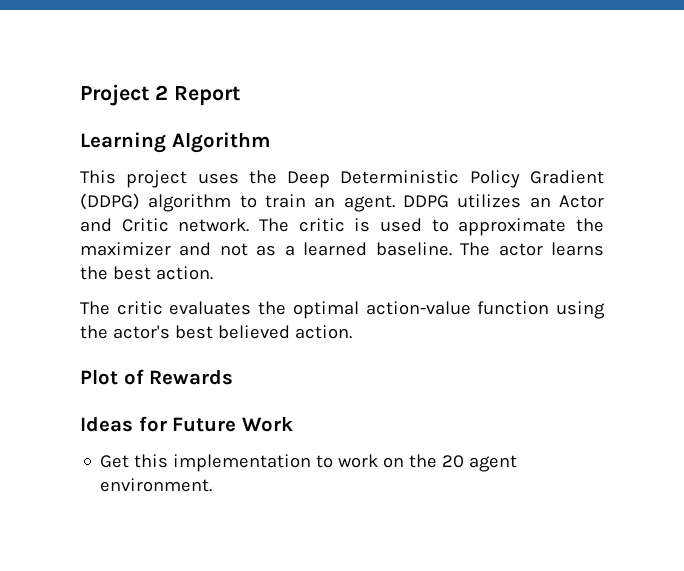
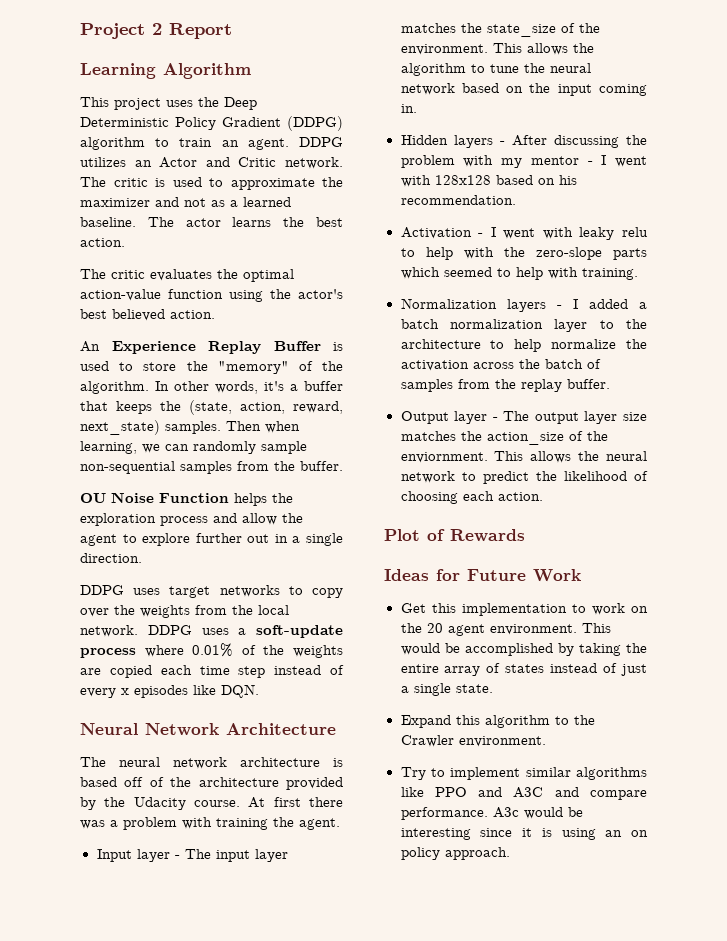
+ An Experience Replay Buffer is used to store the "memory" of the algorithm. In other words, it's a buffer that keeps the (state, action, reward, next_state) samples. Then when learning, we can randomly sample non-sequential samples from the buffer.
+ OU Noise Function helps the exploration process and allow the agent to explore further out in a single direction.
+ DDPG uses target networks to copy over the weights from the local network. DDPG uses a soft-update process where 0.01% of the weights are copied each time step instead of every x episodes like DQN.
+ Neural Network Architecture
+ The neural network architecture is based off of the architecture provided by the Udacity course. At first there was a problem with training the agent.
+ Input layer - The input layer matches the state_size of the environment. This allows the algorithm to tune the neural network based on the input coming in.
+ Hidden layers - After discussing the problem with my mentor - I went with 128x128 based on his recommendation.
+ Activation - I went with leaky relu to help with the zero-slope parts which seemed to help with training.
+ Normalization layers - I added a batch normalization layer to the architecture to help normalize the activation across the batch of samples from the replay buffer.
+ Output layer - The output layer size matches the action_size of the enviornment. This allows the neural network to predict the likelihood of choosing each action.
+ This would be accomplished by taking the entire array of states instead of just a single state.
+ Expand this algorithm to the Crawler environment.
+ Try to implement similar algorithms like PPO and A3C and compare performance. A3c would be interesting since it is using an on policy approach.

